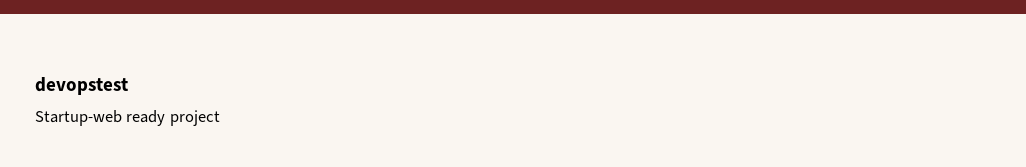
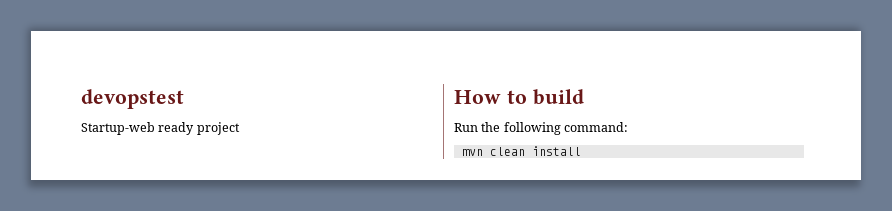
+ How to build
+ Run the following command:
+ mvn clean install

